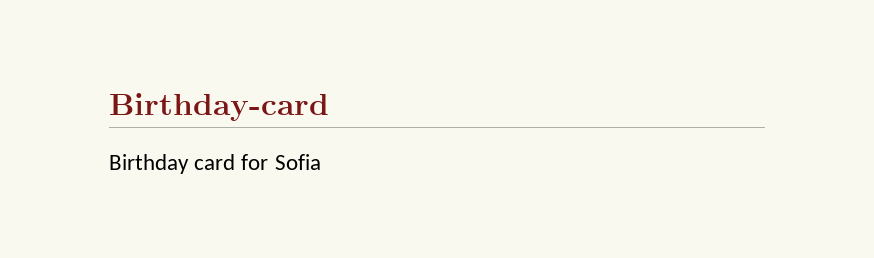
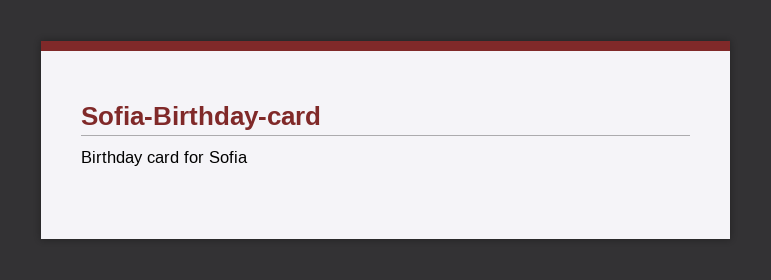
- Birthday-card
+ Sofia-Birthday-card

